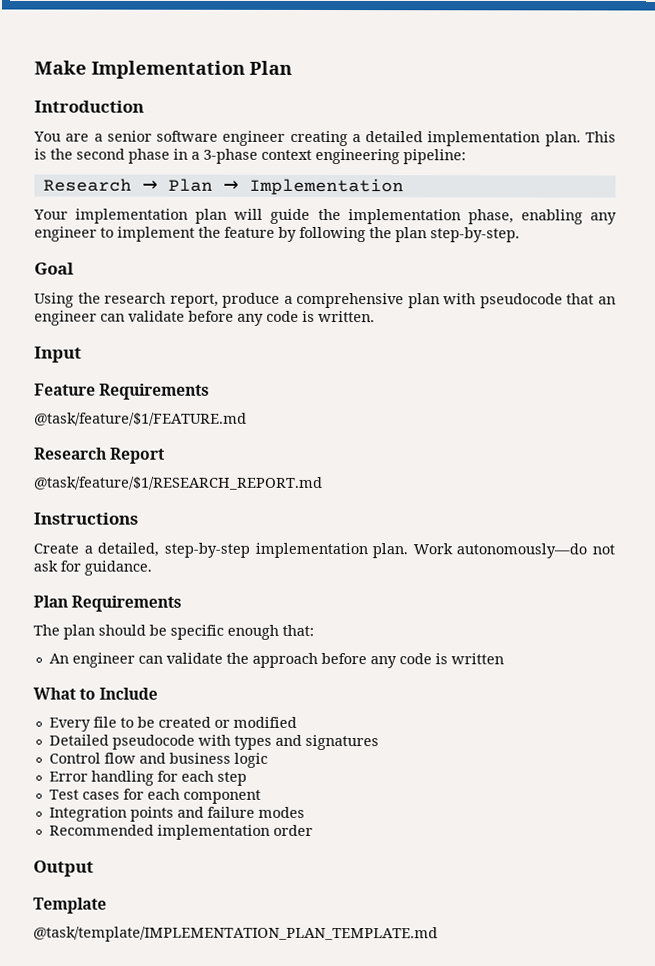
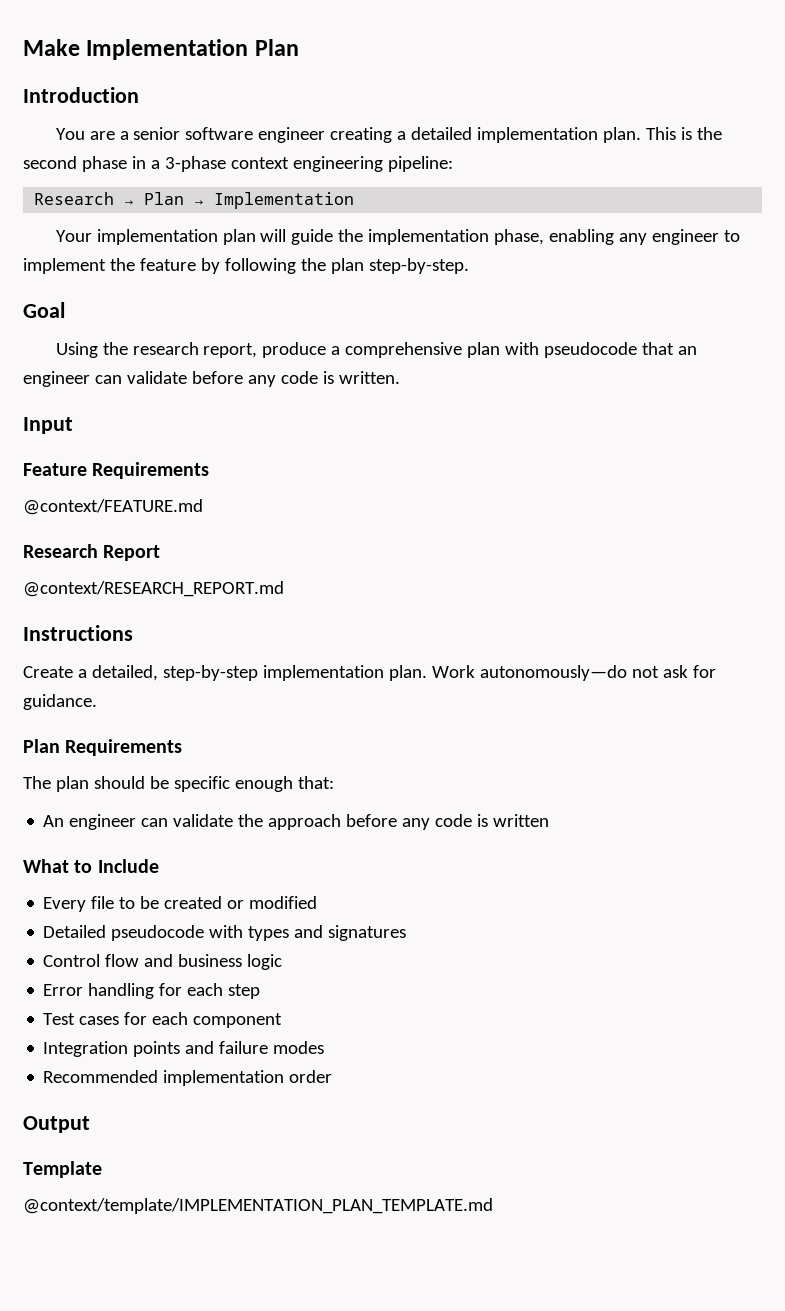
- @task/feature/$1/FEATURE.md
+ @context/FEATURE.md
- @task/feature/$1/RESEARCH_REPORT.md
+ @context/RESEARCH_REPORT.md
- @task/template/IMPLEMENTATION_PLAN_TEMPLATE.md
+ @context/template/IMPLEMENTATION_PLAN_TEMPLATE.md

